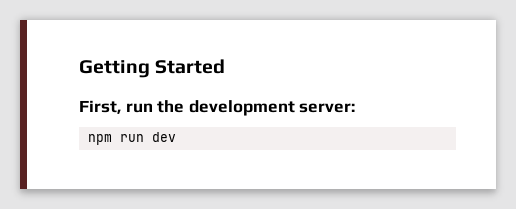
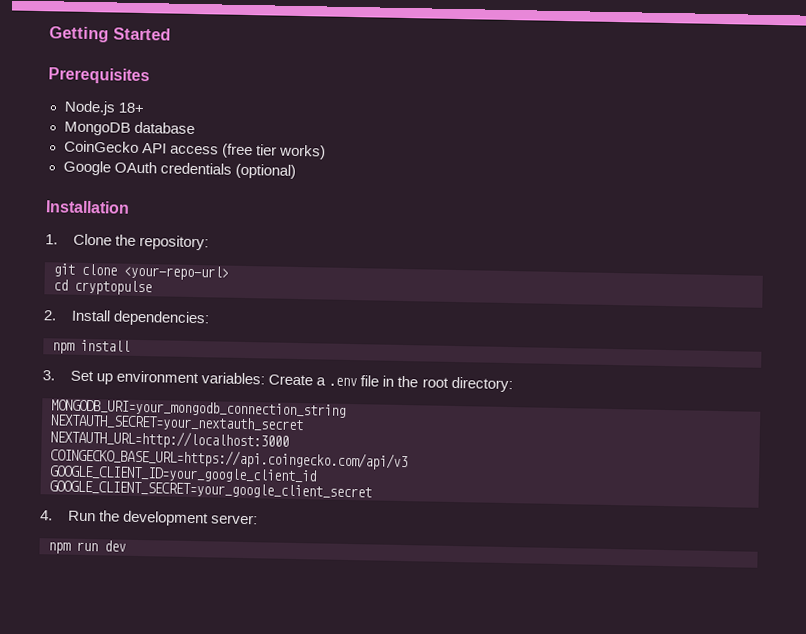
- First, run the development server:
+ Prerequisites
+ Node.js 18+
+ MongoDB database
+ CoinGecko API access (free tier works)
+ Google OAuth credentials (optional)
+ Installation
+ 1. Clone the repository:
+ git clone <your-repo-url>
+ cd cryptopulse
+ 2. Install dependencies:
+ npm install
+ 3. Set up environment variables: Create a .env file in the root directory:
+ MONGODB_URI=your_mongodb_connection_string
+ NEXTAUTH_SECRET=your_nextauth_secret
+ NEXTAUTH_URL=http://localhost:3000
+ COINGECKO_BASE_URL=https://api.coingecko.com/api/v3
+ GOOGLE_CLIENT_ID=your_google_client_id
+ GOOGLE_CLIENT_SECRET=your_google_client_secret
+ 4. Run the development server:

